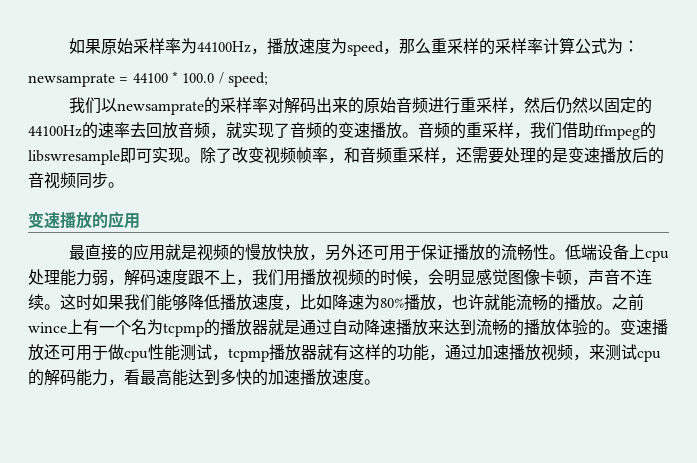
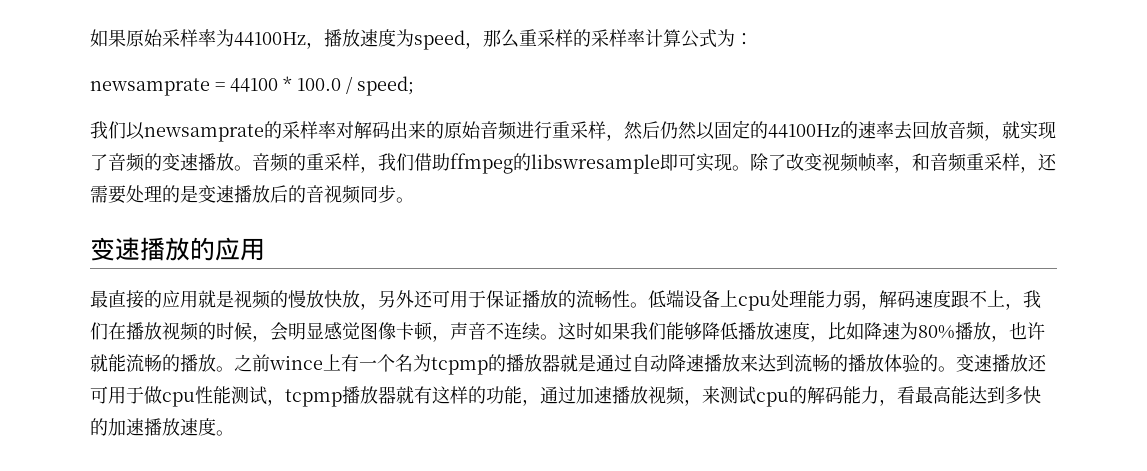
- 低端设备上cpu处理能力弱，解码速度跟不上，我们用播放视频的时候，会明显感觉图像卡顿，声音不连续。
+ 低端设备上cpu处理能力弱，解码速度跟不上，我们在播放视频的时候，会明显感觉图像卡顿，声音不连续。

